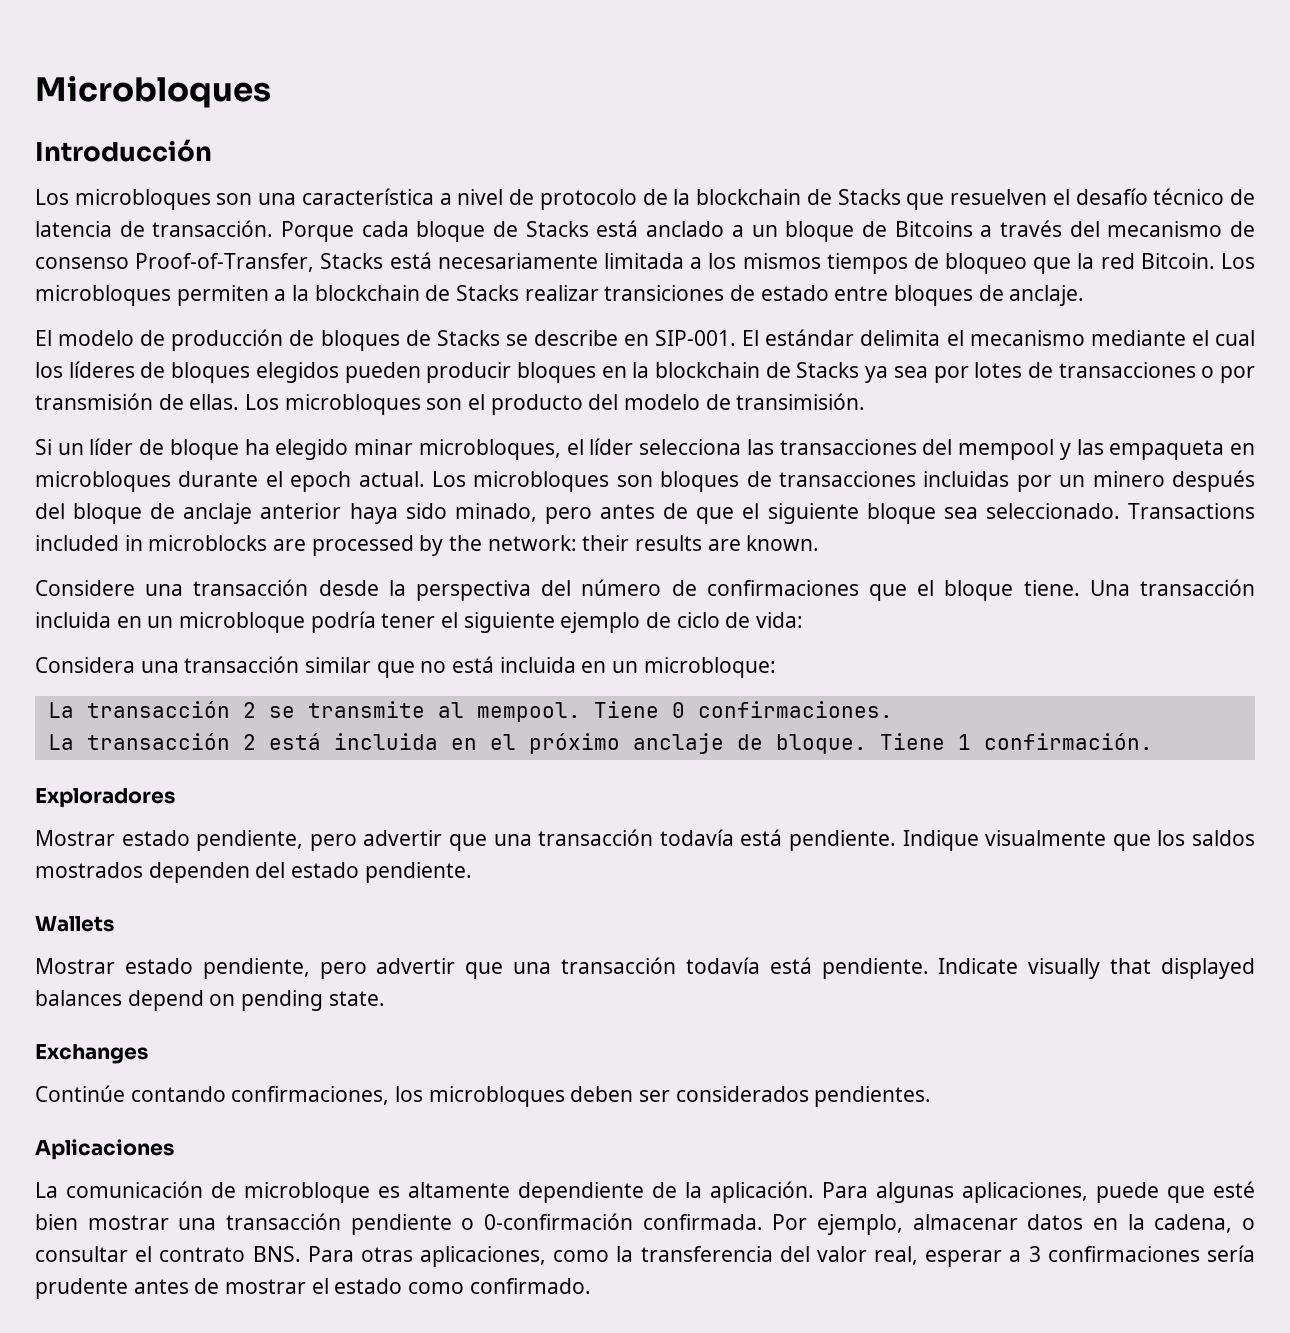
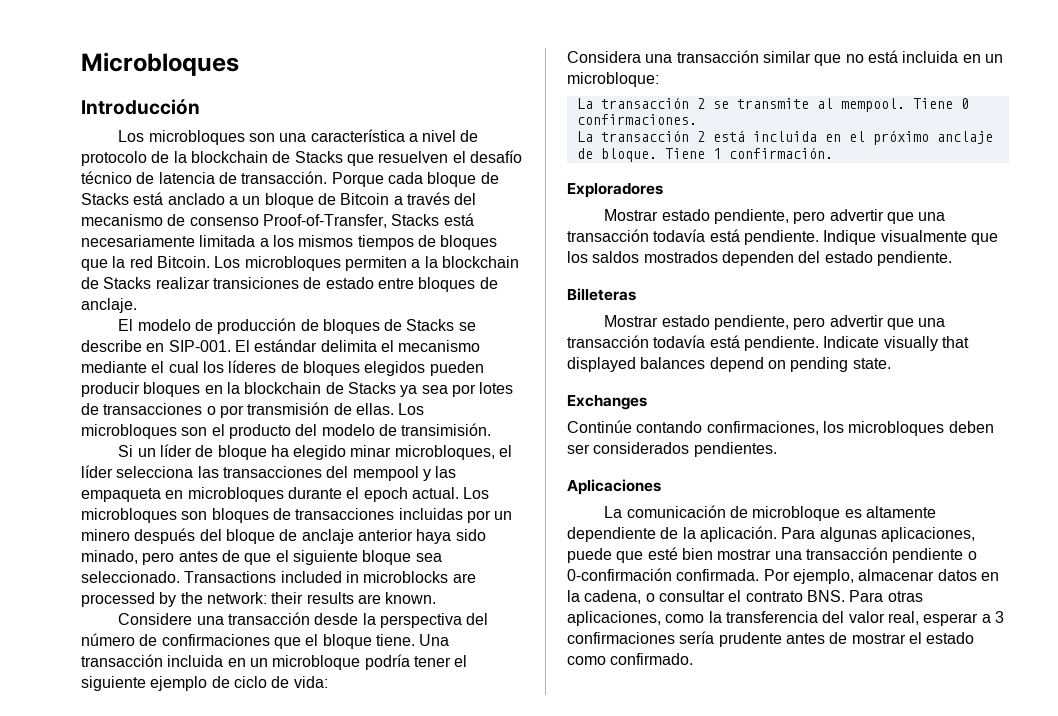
- Porque cada bloque de Stacks está anclado a un bloque de Bitcoins a través del mecanismo de consenso Proof-of-Transfer, Stacks está necesariamente limitada a los mismos tiempos de bloqueo que la red Bitcoin.
+ Porque cada bloque de Stacks está anclado a un bloque de Bitcoin a través del mecanismo de consenso Proof-of-Transfer, Stacks está necesariamente limitada a los mismos tiempos de bloques que la red Bitcoin.
- Wallets
+ Billeteras

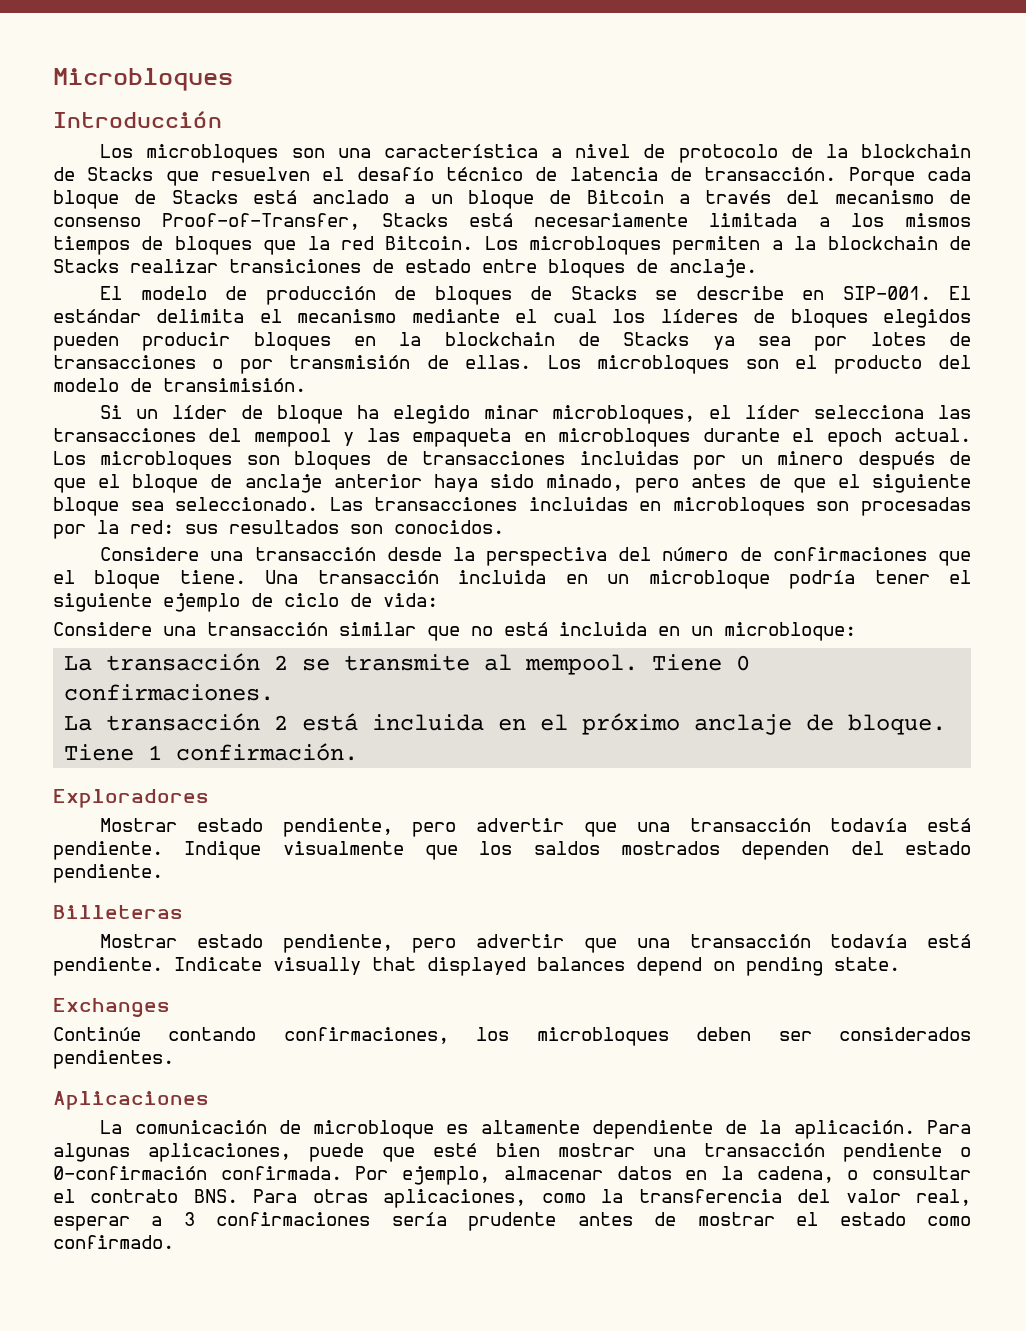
- Los microbloques son bloques de transacciones incluidas por un minero después del bloque de anclaje anterior haya sido minado, pero antes de que el siguiente bloque sea seleccionado.
+ Los microbloques son bloques de transacciones incluidas por un minero después de que el bloque de anclaje anterior haya sido minado, pero antes de que el siguiente bloque sea seleccionado.
- Transactions included in microblocks are processed by the network: their results are known.
+ Las transacciones incluidas en microbloques son procesadas por la red: sus resultados son conocidos.
- Considera una transacción similar que no está incluida en un microbloque:
+ Considere una transacción similar que no está incluida en un microbloque:

